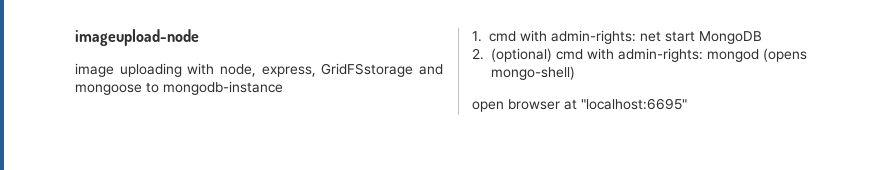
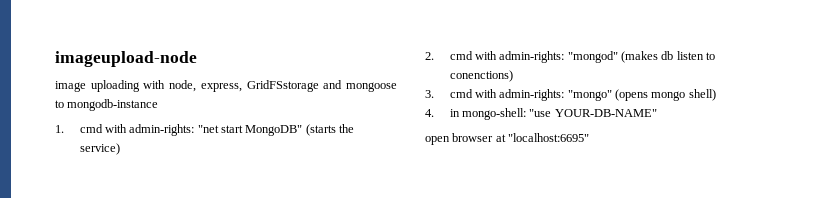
- 1. cmd with admin-rights: net start MongoDB
+ 1. cmd with admin-rights: "net start MongoDB" (starts the service)
- 2. (optional) cmd with admin-rights: mongod (opens mongo-shell)
+ 2. cmd with admin-rights: "mongod" (makes db listen to conenctions)
+ 3. cmd with admin-rights: "mongo" (opens mongo shell)
+ 4. in mongo-shell: "use YOUR-DB-NAME"

